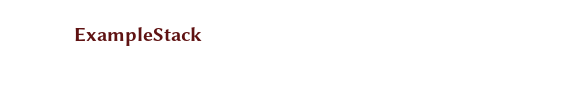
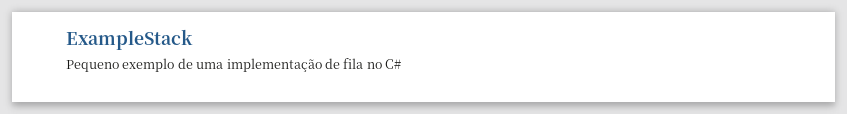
+ Pequeno exemplo de uma implementação de fila no C#

